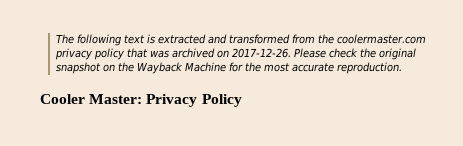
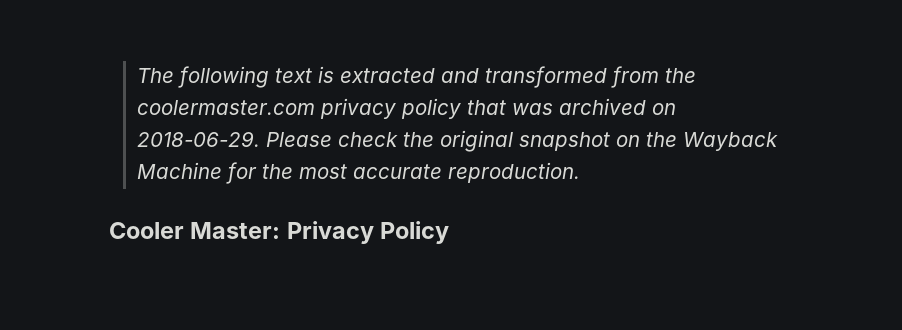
- The following text is extracted and transformed from the coolermaster.com privacy policy that was archived on 2017-12-26.
+ The following text is extracted and transformed from the coolermaster.com privacy policy that was archived on 2018-06-29.

